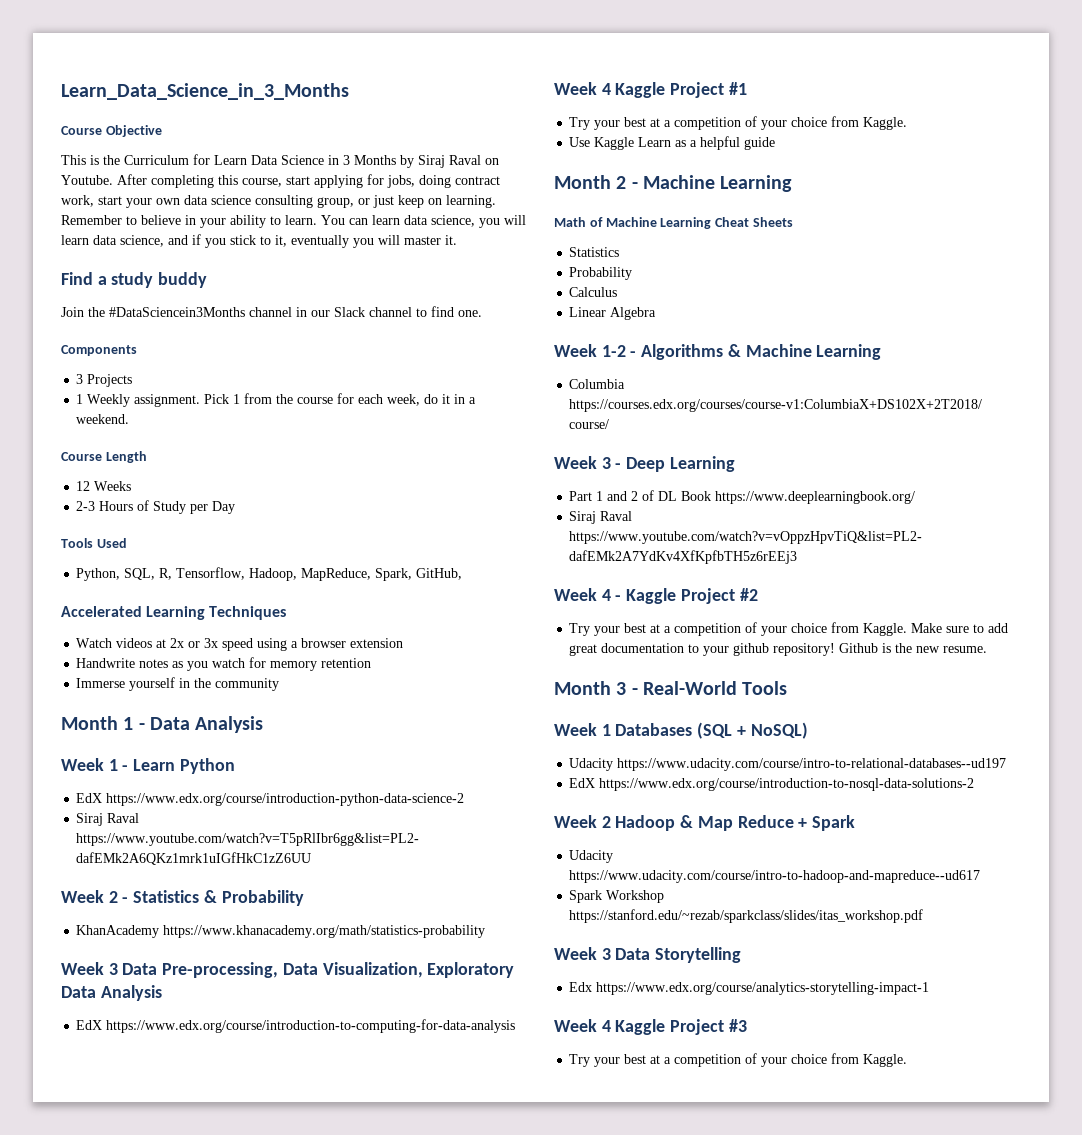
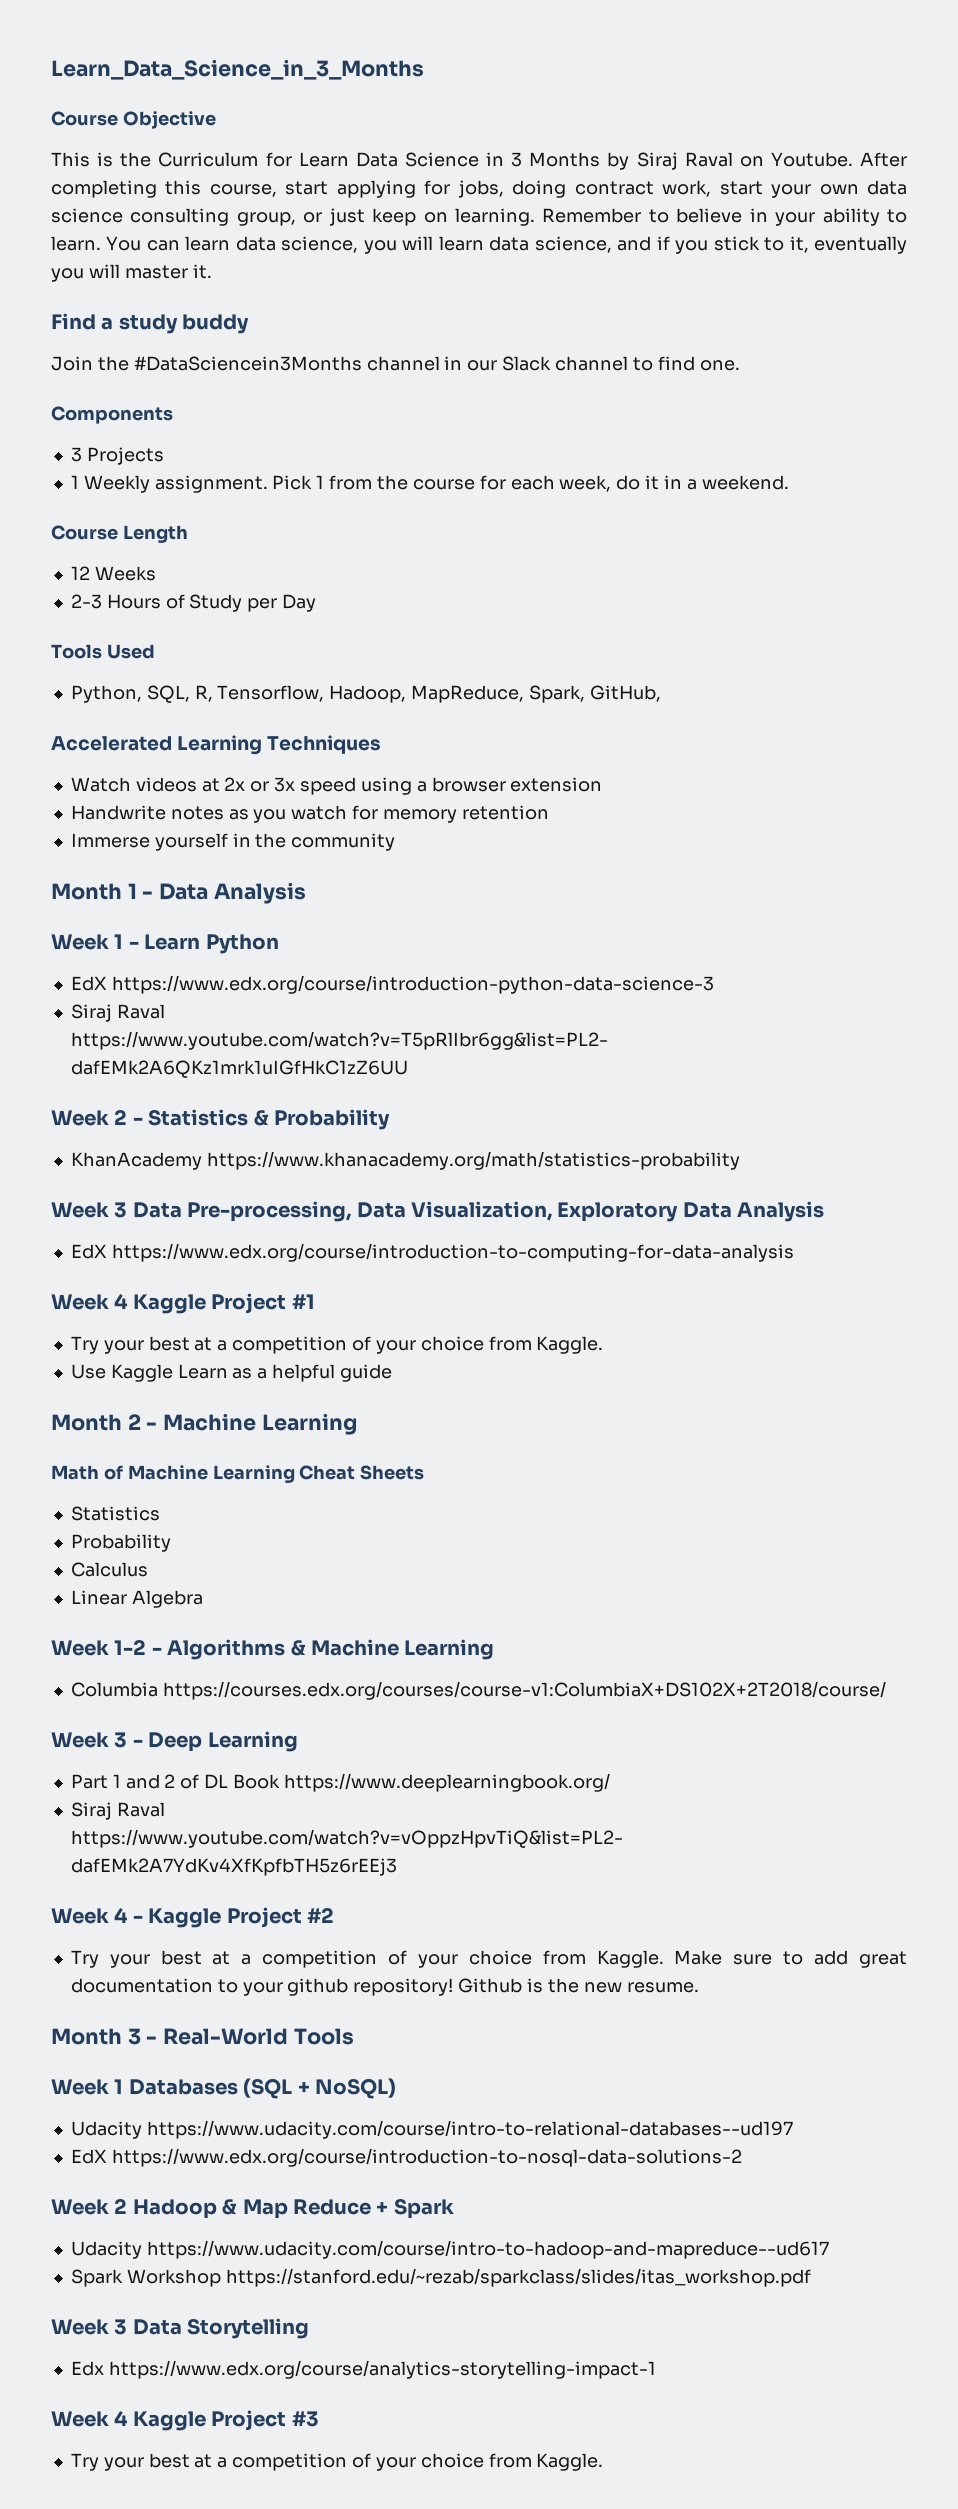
- EdX https://www.edx.org/course/introduction-python-data-science-2
+ EdX https://www.edx.org/course/introduction-python-data-science-3

